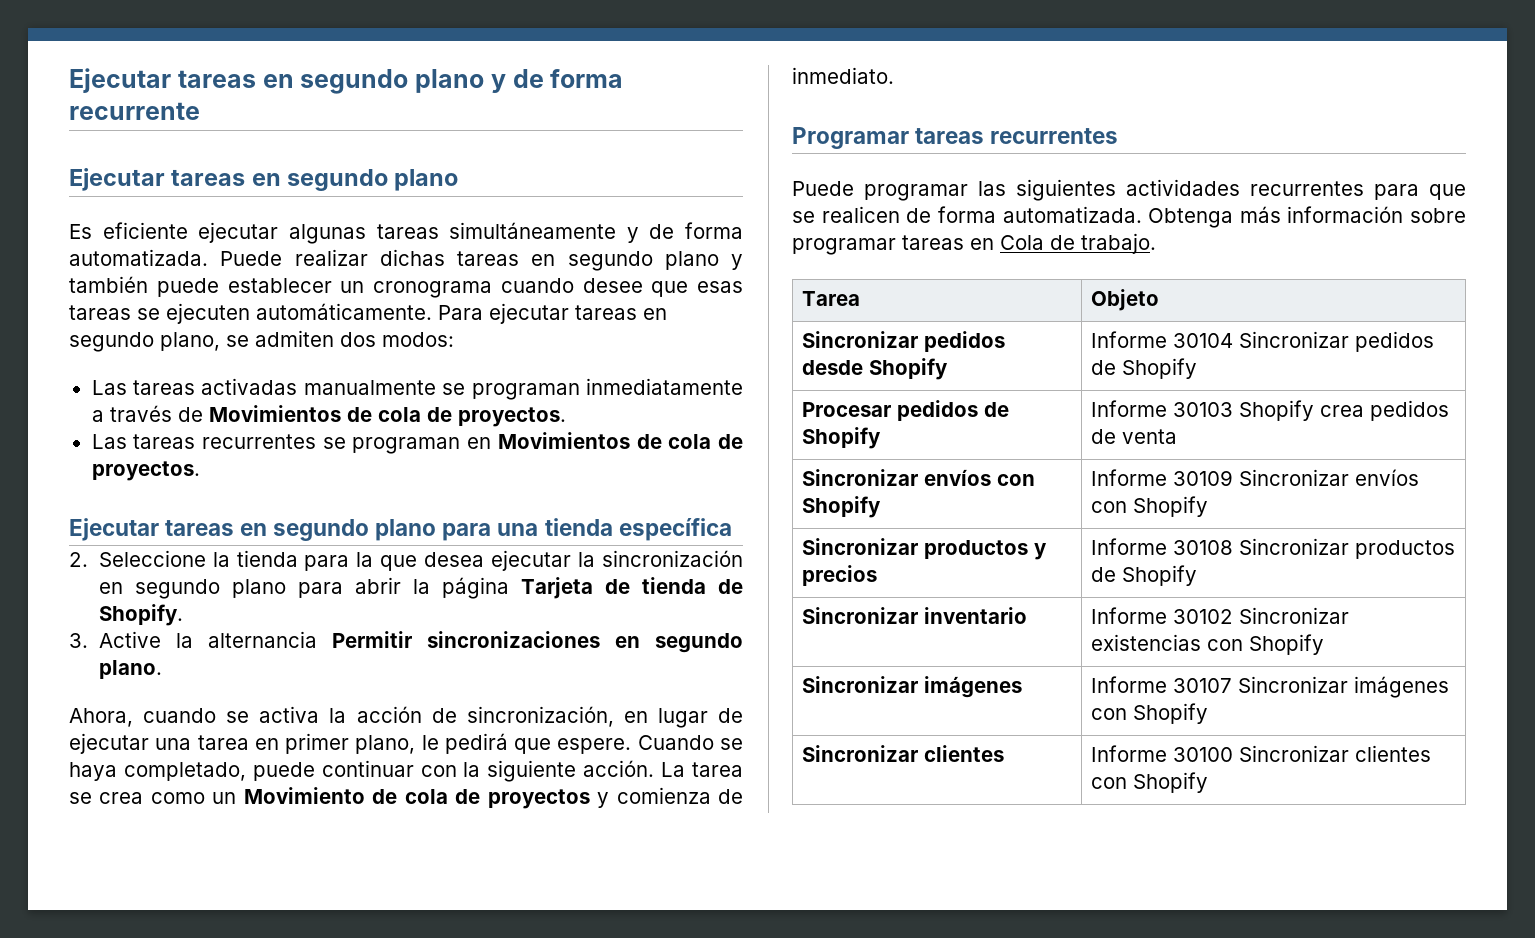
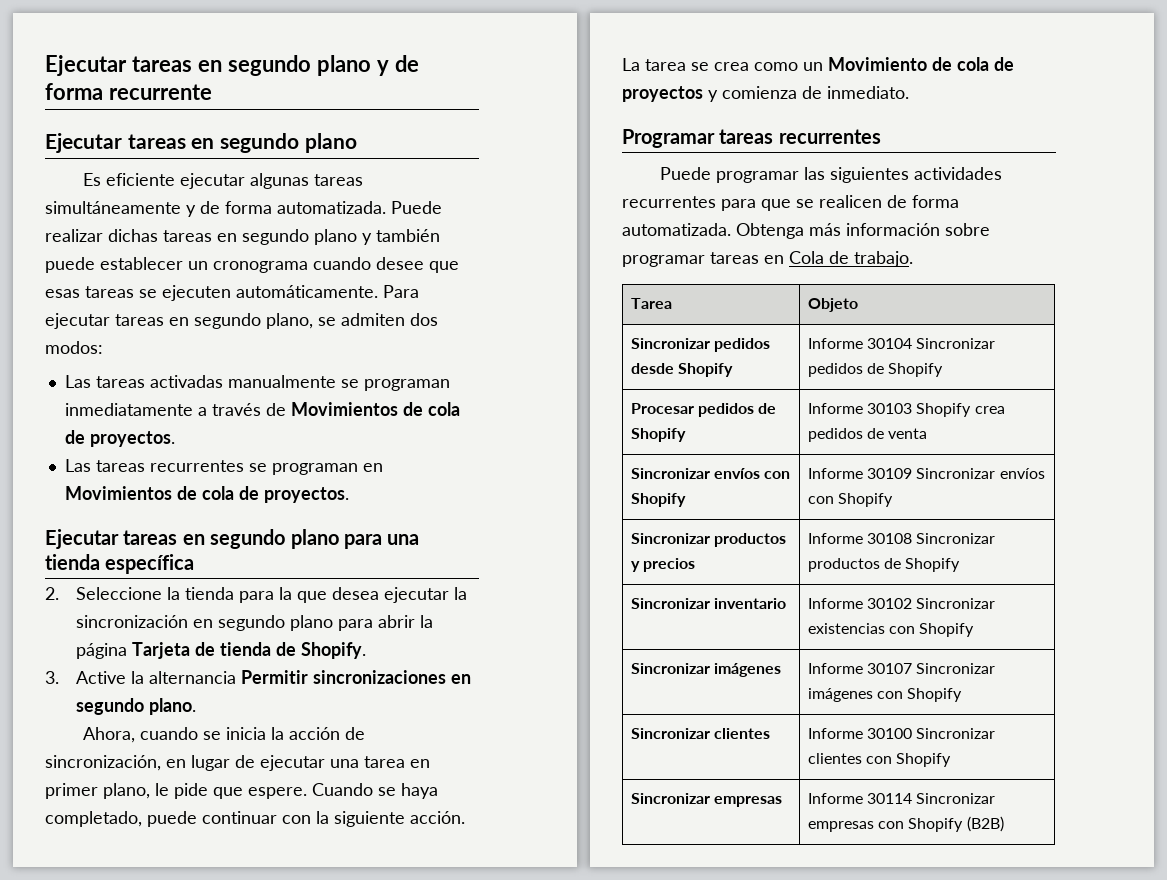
- Ahora, cuando se activa la acción de sincronización, en lugar de ejecutar una tarea en primer plano, le pedirá que espere.
+ Ahora, cuando se inicia la acción de sincronización, en lugar de ejecutar una tarea en primer plano, le pide que espere.
+ Sincronizar empresas | Informe 30114 Sincronizar empresas con Shopify (B2B)

